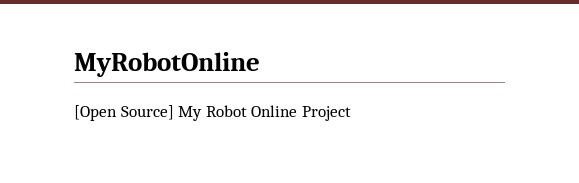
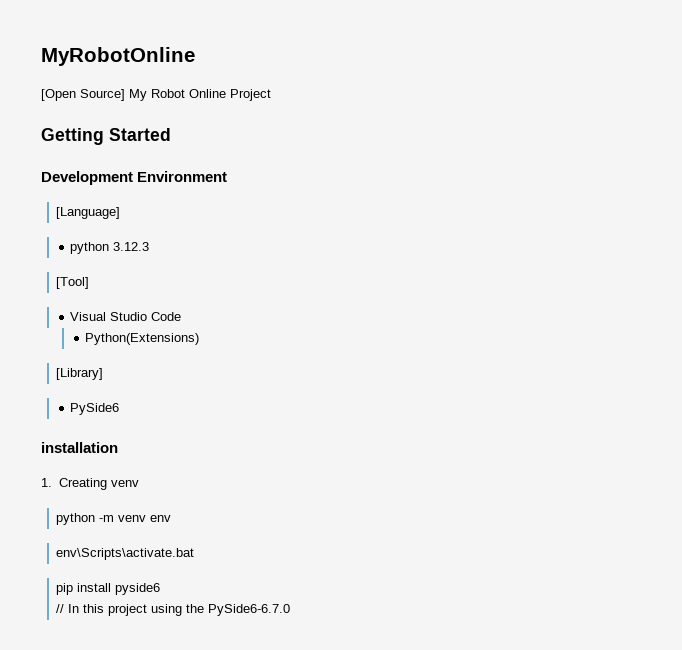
+ Getting Started
+ Development Environment
+ [Language]
+ python 3.12.3
+ [Tool]
+ Visual Studio Code
+ Python(Extensions)
+ [Library]
+ PySide6
+ installation
+ 1. Creating venv
+ python -m venv env
+ env\Scripts\activate.bat
+ pip install pyside6
+ // In this project using the PySide6-6.7.0

